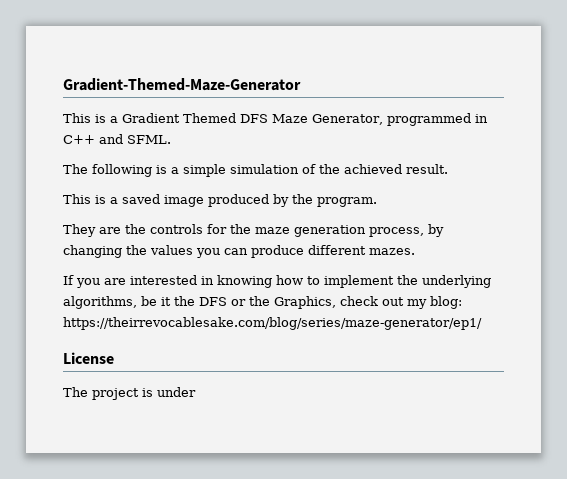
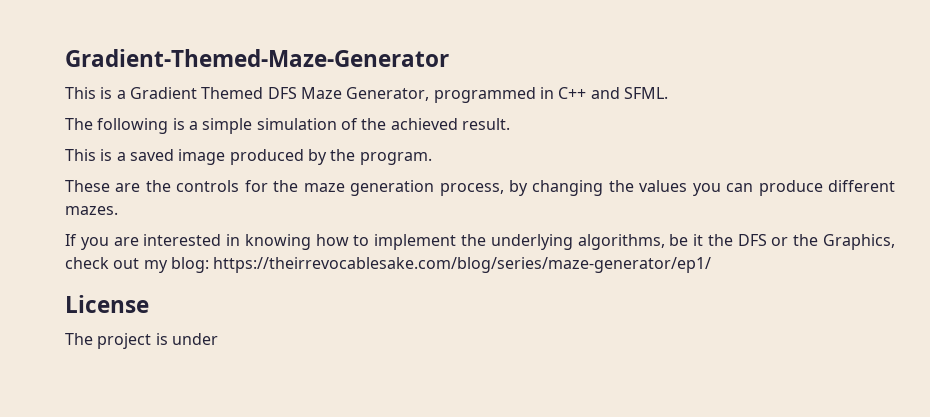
- They are the controls for the maze generation process, by changing the values you can produce different mazes.
+ These are the controls for the maze generation process, by changing the values you can produce different mazes.

